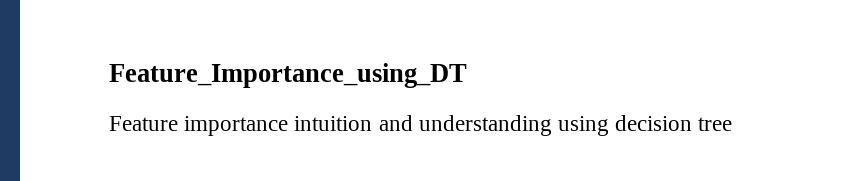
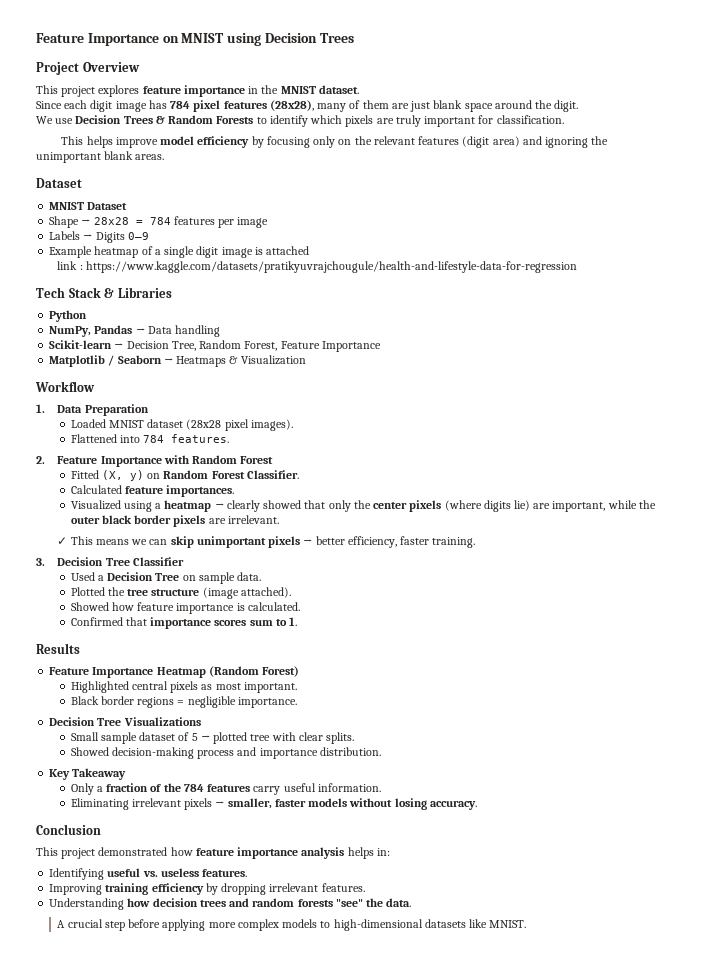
- Feature_Importance_using_DT
- Feature importance intuition and understanding using decision tree
+ Feature Importance on MNIST using Decision Trees
+ Project Overview
+ This project explores feature importance in the MNIST dataset.
+ Since each digit image has 784 pixel features (28x28), many of them are just blank space around the digit.
+ We use Decision Trees & Random Forests to identify which pixels are truly important for classification.
+ This helps improve model efficiency by focusing only on the relevant features (digit area) and ignoring the unimportant blank areas.
+ Dataset
+ MNIST Dataset
+ Shape → 28x28 = 784 features per image
+ Labels → Digits 0–9
+ Example heatmap of a single digit image is attached
+ link : https://www.kaggle.com/datasets/pratikyuvrajchougule/health-and-lifestyle-data-for-regression
+ Tech Stack & Libraries
+ Python
+ NumPy, Pandas → Data handling
+ Scikit-learn → Decision Tree, Random Forest, Feature Importance
+ Matplotlib / Seaborn → Heatmaps & Visualization
+ Workflow
+ 1. Data Preparation
+ Loaded MNIST dataset (28x28 pixel images).
+ Flattened into 784 features.
+ 2. Feature Importance with Random Forest
+ Fitted (X, y) on Random Forest Classifier.
+ Calculated feature importances.
+ Visualized using a heatmap → clearly showed that only the center pixels (where digits lie) are important, while the outer black border pixels are irrelevant.
+ ✓ This means we can skip unimportant pixels → better efficiency, faster training.
+ 3. Decision Tree Classifier
+ Used a Decision Tree on sample data.
+ Plotted the tree structure (image attached).
+ Showed how feature importance is calculated.
+ Confirmed that importance scores sum to 1.
+ Results
+ Feature Importance Heatmap (Random Forest)
+ Highlighted central pixels as most important.
+ Black border regions = negligible importance.
+ Decision Tree Visualizations
+ Small sample dataset of 5 → plotted tree with clear splits.
+ Showed decision-making process and importance distribution.
+ Key Takeaway
+ Only a fraction of the 784 features carry useful information.
+ Eliminating irrelevant pixels → smaller, faster models without losing accuracy.
+ Conclusion
+ This project demonstrated how feature importance analysis helps in:
+ Identifying useful vs. useless features.
+ Improving training efficiency by dropping irrelevant features.
+ Understanding how decision trees and random forests "see" the data.
+ A crucial step before applying more complex models to high-dimensional datasets like MNIST.

